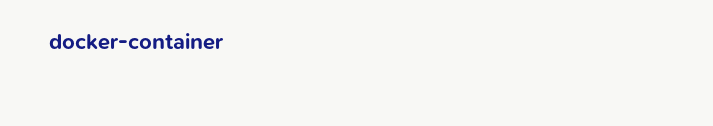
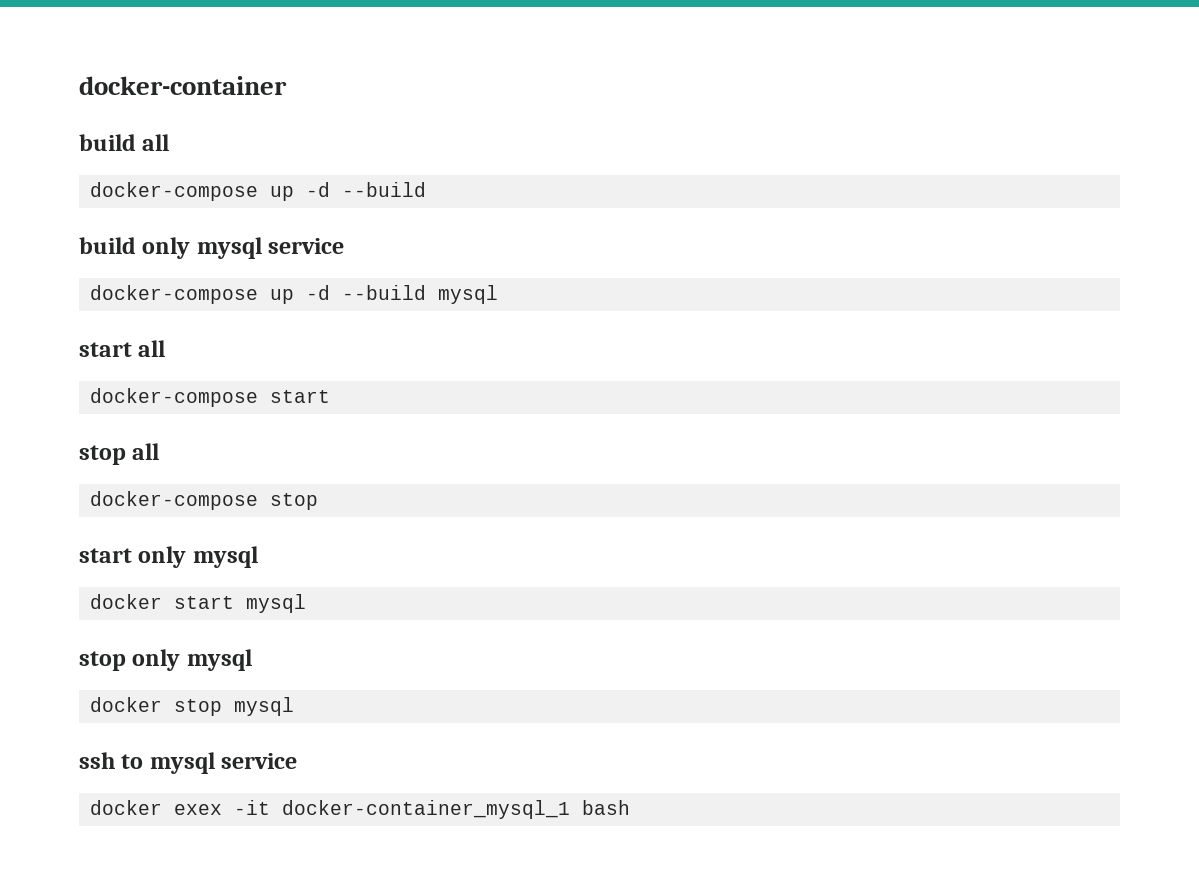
+ build all
+ docker-compose up -d --build
+ build only mysql service
+ docker-compose up -d --build mysql
+ start all
+ docker-compose start
+ stop all
+ docker-compose stop
+ start only mysql
+ docker start mysql
+ stop only mysql
+ docker stop mysql
+ ssh to mysql service
+ docker exex -it docker-container_mysql_1 bash

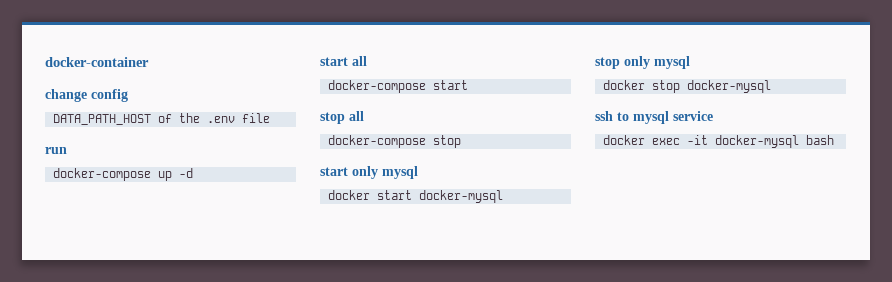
- build all
- docker-compose up -d --build
- build only mysql service
- docker-compose up -d --build mysql
+ change config
+ DATA_PATH_HOST of the .env file
+ run
+ docker-compose up -d
- docker start mysql
+ docker start docker-mysql
- docker stop mysql
+ docker stop docker-mysql
- docker exex -it docker-container_mysql_1 bash
+ docker exec -it docker-mysql bash

